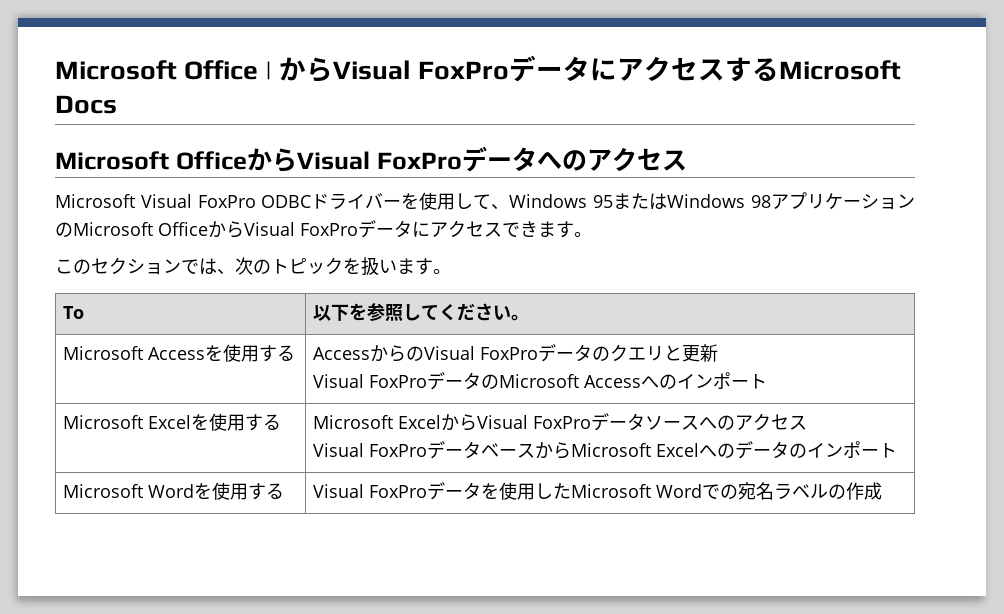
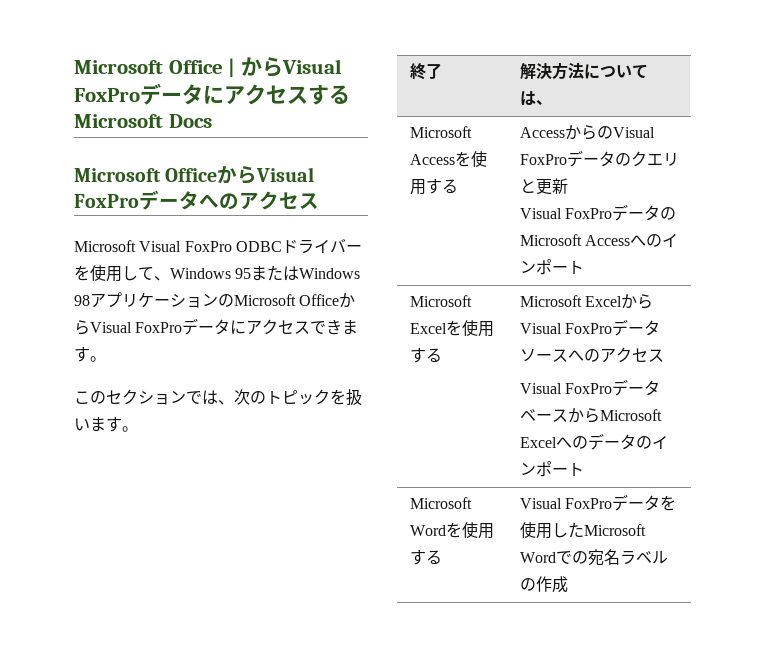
- To | 以下を参照してください。
+ 終了 | 解決方法については、

